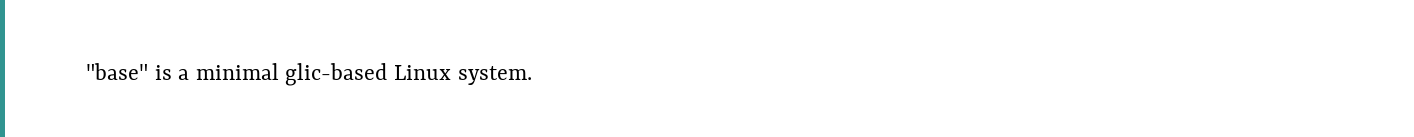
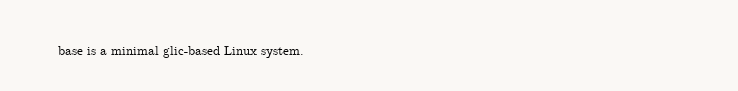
- "base" is a minimal glic-based Linux system.
+ base is a minimal glic-based Linux system.

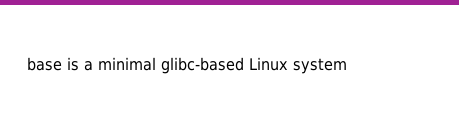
- base is a minimal glic-based Linux system.
+ base is a minimal glibc-based Linux system

